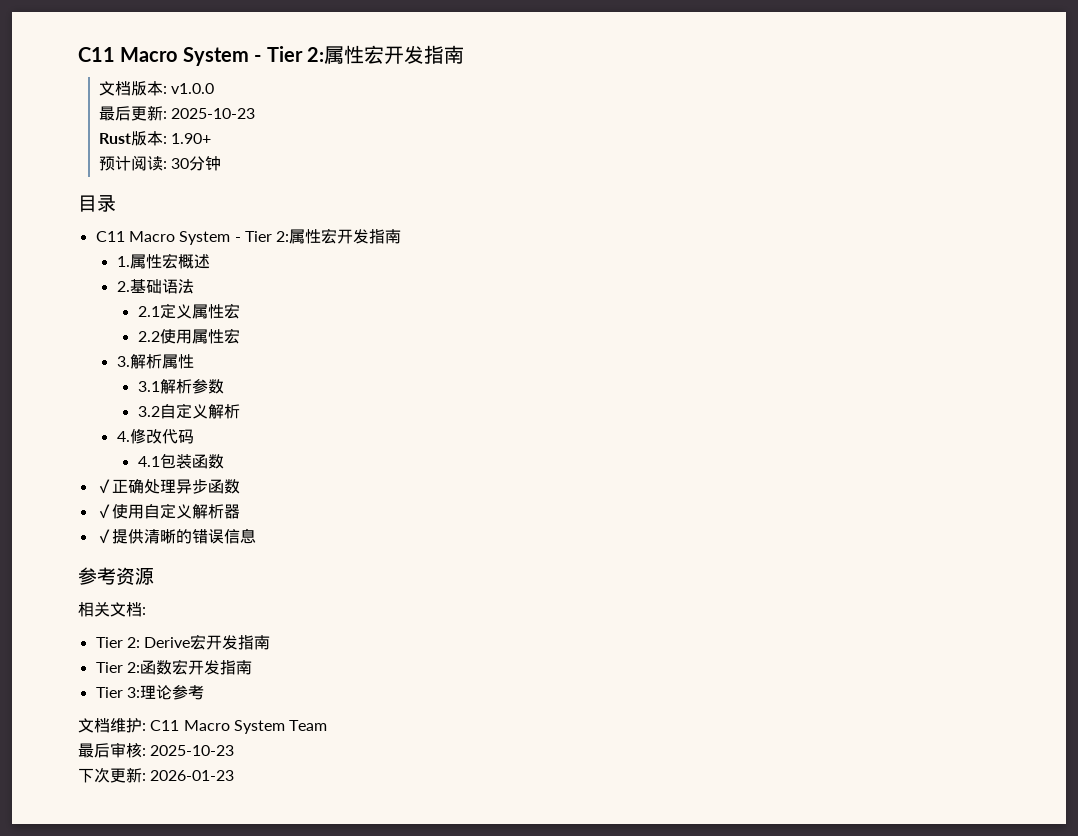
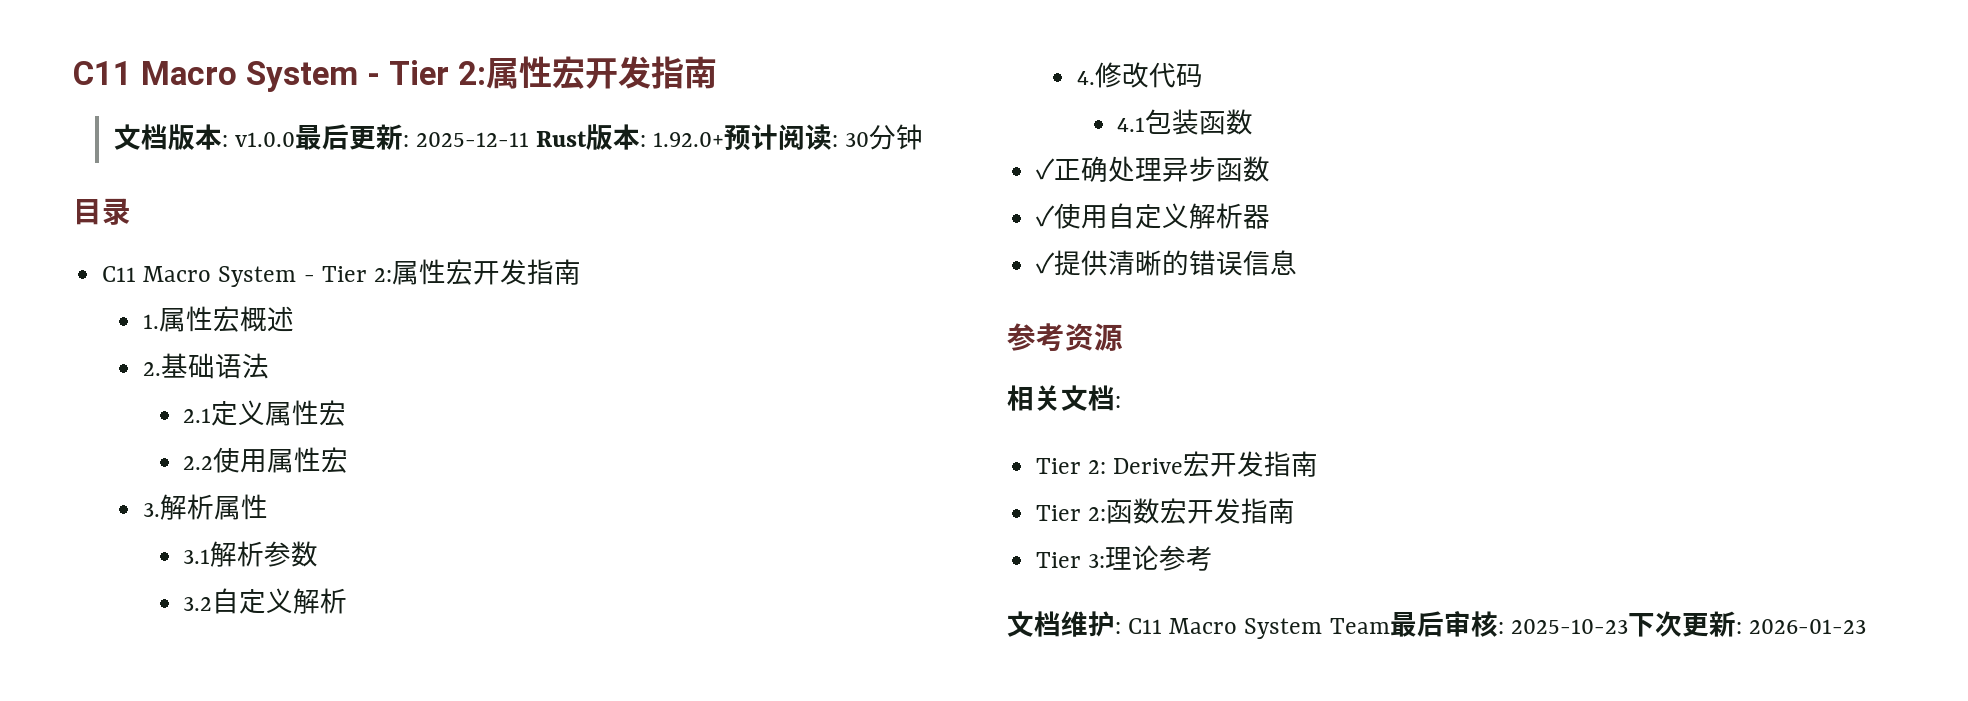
- 文档版本: v1.0.0
- 最后更新: 2025-10-23
- Rust版本: 1.90+
- 预计阅读: 30分钟
+ 文档版本: v1.0.0最后更新: 2025-12-11 Rust版本: 1.92.0+预计阅读: 30分钟
- 文档维护: C11 Macro System Team
- 最后审核: 2025-10-23
- 下次更新: 2026-01-23
+ 文档维护: C11 Macro System Team最后审核: 2025-10-23下次更新: 2026-01-23

